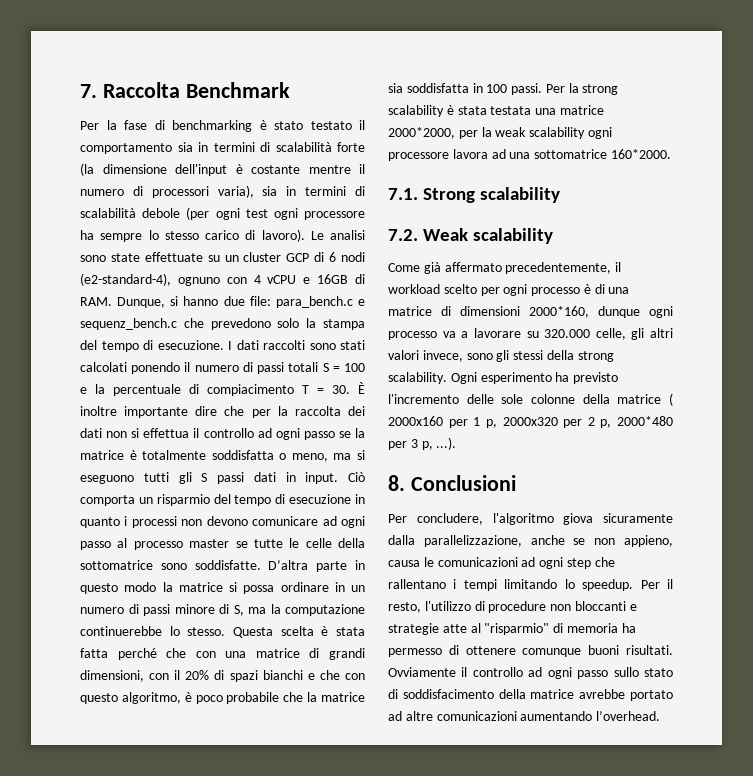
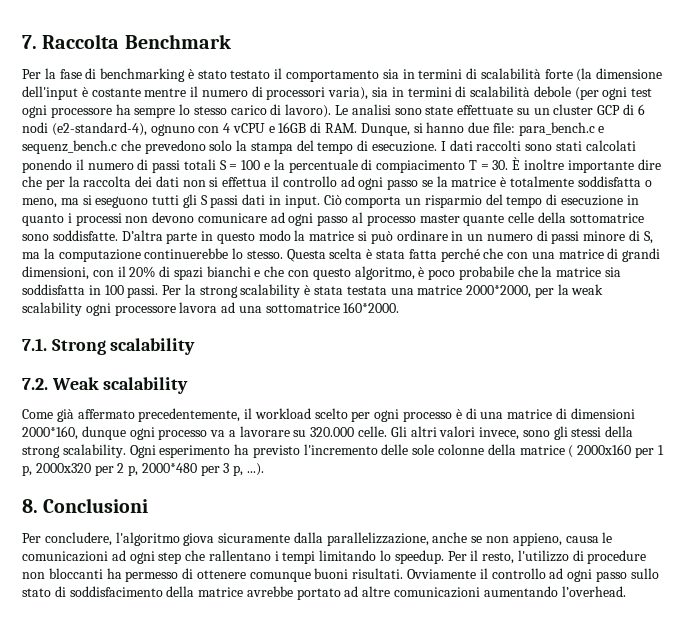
- Ciò comporta un risparmio del tempo di esecuzione in quanto i processi non devono comunicare ad ogni passo al processo master se tutte le celle della sottomatrice sono soddisfatte.
+ Ciò comporta un risparmio del tempo di esecuzione in quanto i processi non devono comunicare ad ogni passo al processo master quante celle della sottomatrice sono soddisfatte.
- D’altra parte in questo modo la matrice si possa ordinare in un numero di passi minore di S, ma la computazione continuerebbe lo stesso.
+ D’altra parte in questo modo la matrice si può ordinare in un numero di passi minore di S, ma la computazione continuerebbe lo stesso.
- Come già affermato precedentemente, il workload scelto per ogni processo è di una matrice di dimensioni 2000*160, dunque ogni processo va a lavorare su 320.000 celle, gli altri valori invece, sono gli stessi della strong scalability.
+ Come già affermato precedentemente, il workload scelto per ogni processo è di una matrice di dimensioni 2000*160, dunque ogni processo va a lavorare su 320.000 celle. Gli altri valori invece, sono gli stessi della strong scalability.
- Per il resto, l'utilizzo di procedure non bloccanti e strategie atte al "risparmio" di memoria ha permesso di ottenere comunque buoni risultati.
+ Per il resto, l'utilizzo di procedure non bloccanti ha permesso di ottenere comunque buoni risultati.

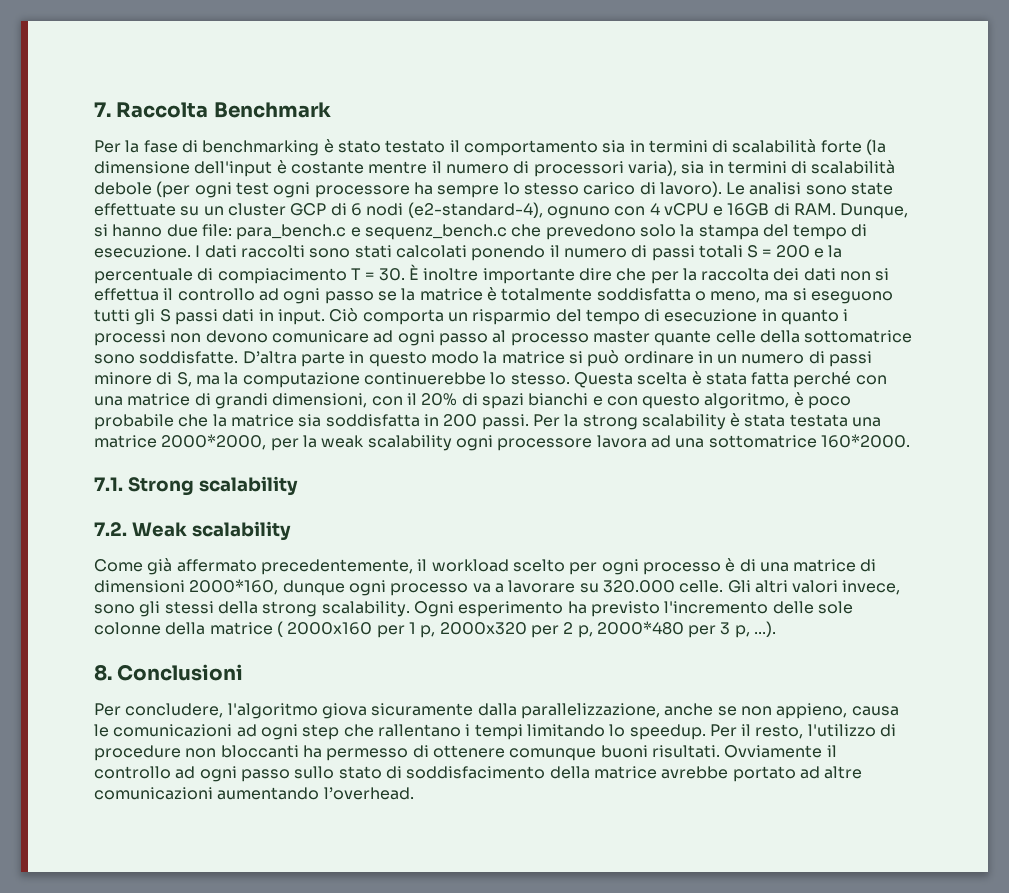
- I dati raccolti sono stati calcolati ponendo il numero di passi totali S = 100 e la percentuale di compiacimento T = 30. È inoltre importante dire che per la raccolta dei dati non si effettua il controllo ad ogni passo se la matrice è totalmente soddisfatta o meno, ma si eseguono tutti gli S passi dati in input.
+ I dati raccolti sono stati calcolati ponendo il numero di passi totali S = 200 e la percentuale di compiacimento T = 30. È inoltre importante dire che per la raccolta dei dati non si effettua il controllo ad ogni passo se la matrice è totalmente soddisfatta o meno, ma si eseguono tutti gli S passi dati in input.
- Questa scelta è stata fatta perché che con una matrice di grandi dimensioni, con il 20% di spazi bianchi e che con questo algoritmo, è poco probabile che la matrice sia soddisfatta in 100 passi.
+ Questa scelta è stata fatta perché con una matrice di grandi dimensioni, con il 20% di spazi bianchi e con questo algoritmo, è poco probabile che la matrice sia soddisfatta in 200 passi.

